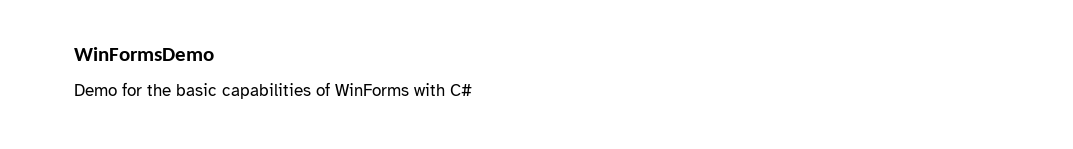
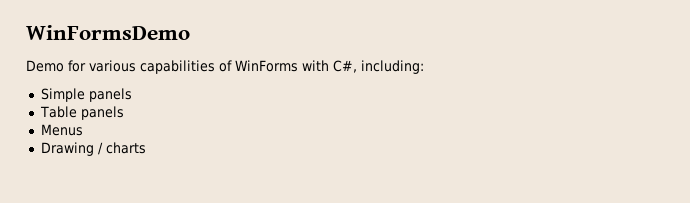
- Demo for the basic capabilities of WinForms with C#
+ Demo for various capabilities of WinForms with C#, including:
+ Simple panels
+ Table panels
+ Menus
+ Drawing / charts

